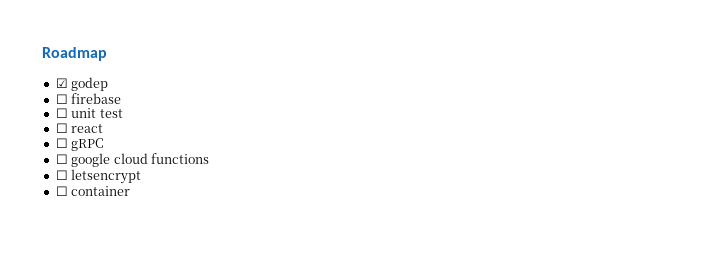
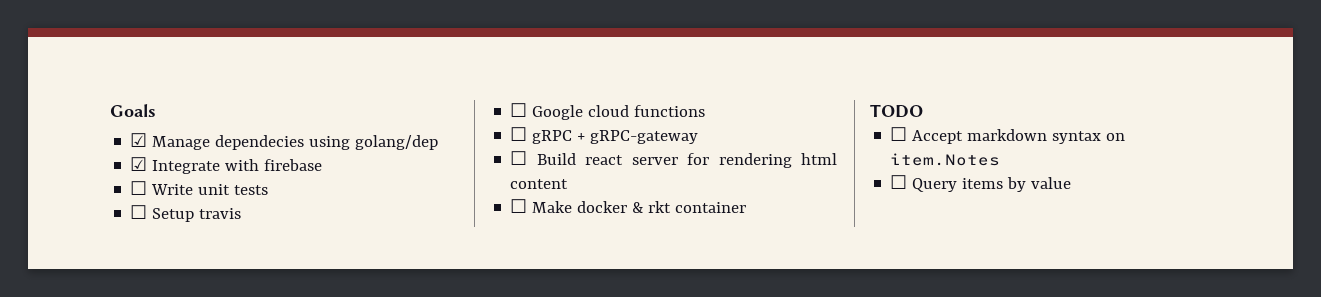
- Roadmap
- ☑ godep
- ☐ firebase
+ Goals
+ ☑ Manage dependecies using golang/dep
+ ☑ Integrate with firebase
- ☐ unit test
- ☐ react
- ☐ gRPC
- ☐ google cloud functions
+ ☐ Write unit tests
+ ☐ Setup travis
+ ☐ Google cloud functions
- ☐ letsencrypt
- ☐ container
+ ☐ gRPC + gRPC-gateway
+ ☐ Build react server for rendering html content
+ ☐ Make docker & rkt container
+ TODO
+ ☐ Accept markdown syntax on item.Notes
+ ☐ Query items by value

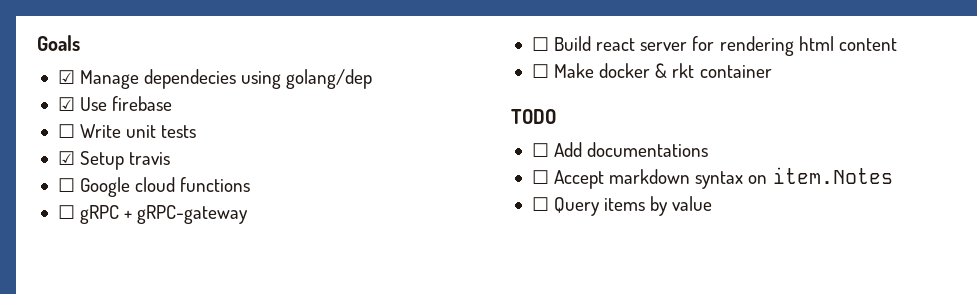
- ☑ Integrate with firebase
+ ☑ Use firebase
- ☐ Setup travis
+ ☑ Setup travis
+ ☐ Add documentations

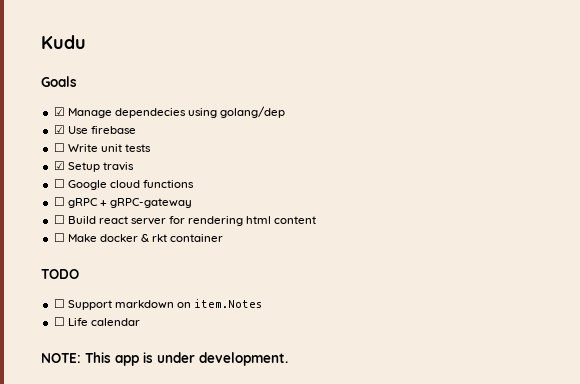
+ Kudu
- ☐ Add documentations
- ☐ Accept markdown syntax on item.Notes
- ☐ Query items by value
+ ☐ Support markdown on item.Notes
+ ☐ Life calendar
+ NOTE: This app is under development.

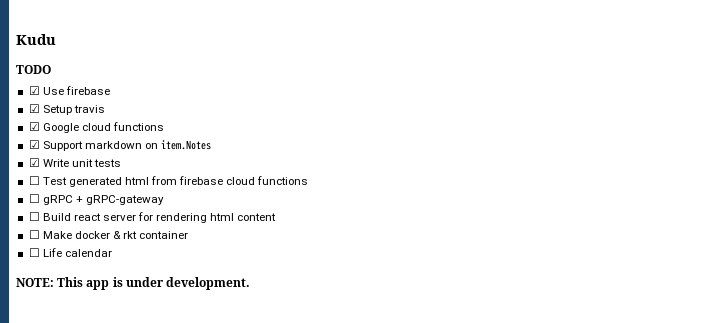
- Goals
- ☑ Manage dependecies using golang/dep
+ TODO
  ☑ Use firebase
- ☐ Write unit tests
  ☑ Setup travis
- ☐ Google cloud functions
+ ☑ Google cloud functions
+ ☑ Support markdown on item.Notes
+ ☑ Write unit tests
+ ☐ Test generated html from firebase cloud functions
- TODO
- ☐ Support markdown on item.Notes

